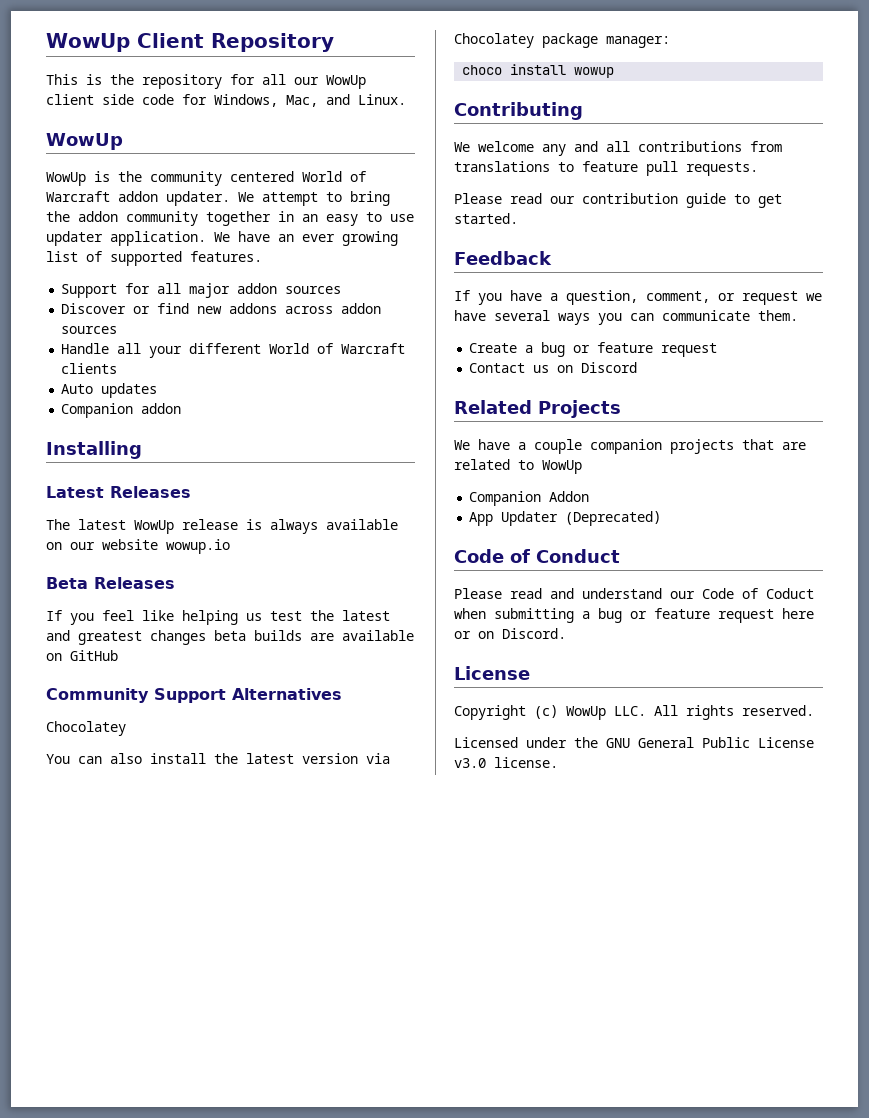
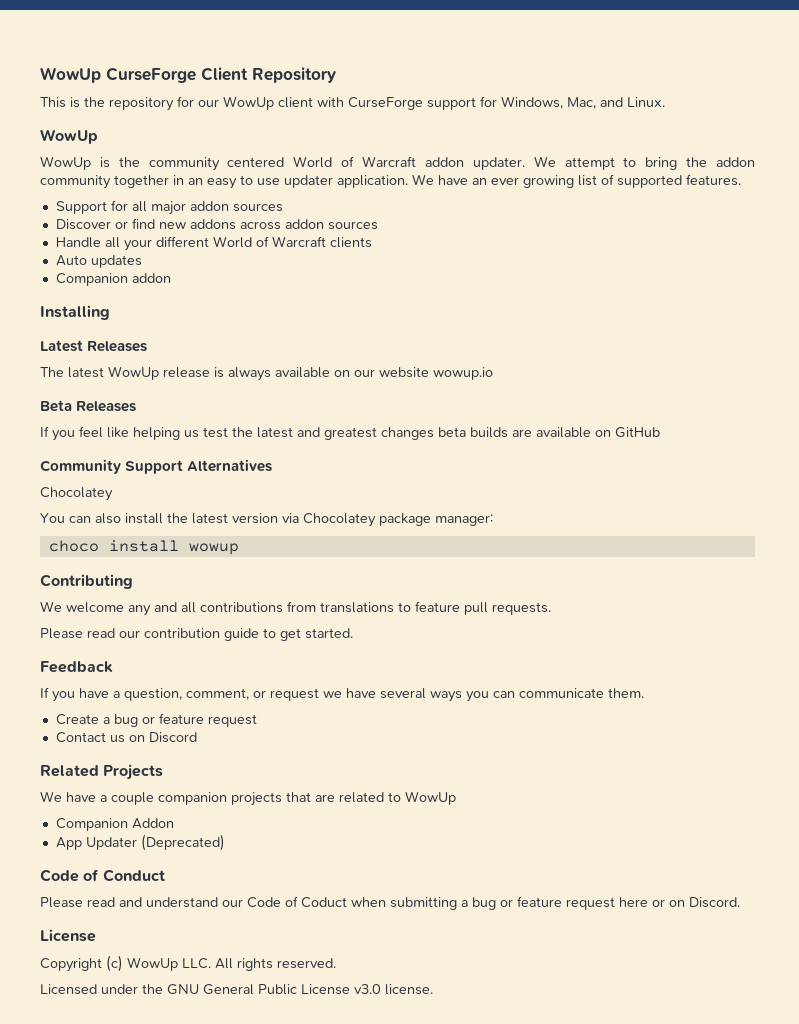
- WowUp Client Repository
+ WowUp CurseForge Client Repository
- This is the repository for all our WowUp client side code for Windows, Mac, and Linux.
+ This is the repository for our WowUp client with CurseForge support for Windows, Mac, and Linux.

